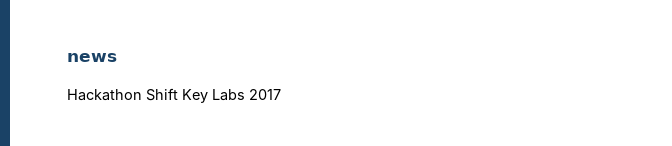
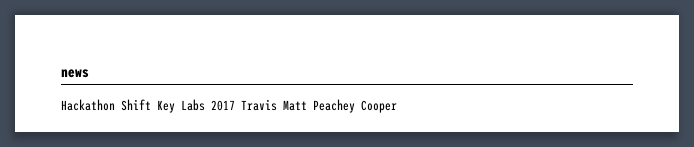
- Hackathon Shift Key Labs 2017
+ Hackathon Shift Key Labs 2017 Travis Matt Peachey Cooper

